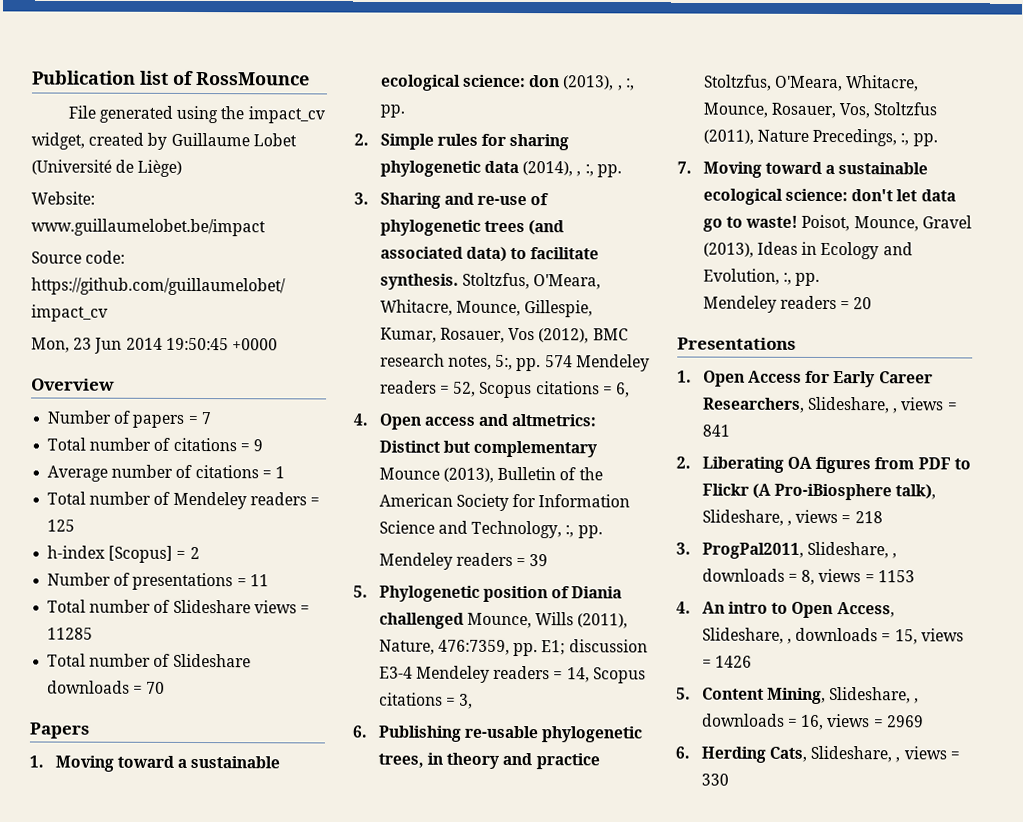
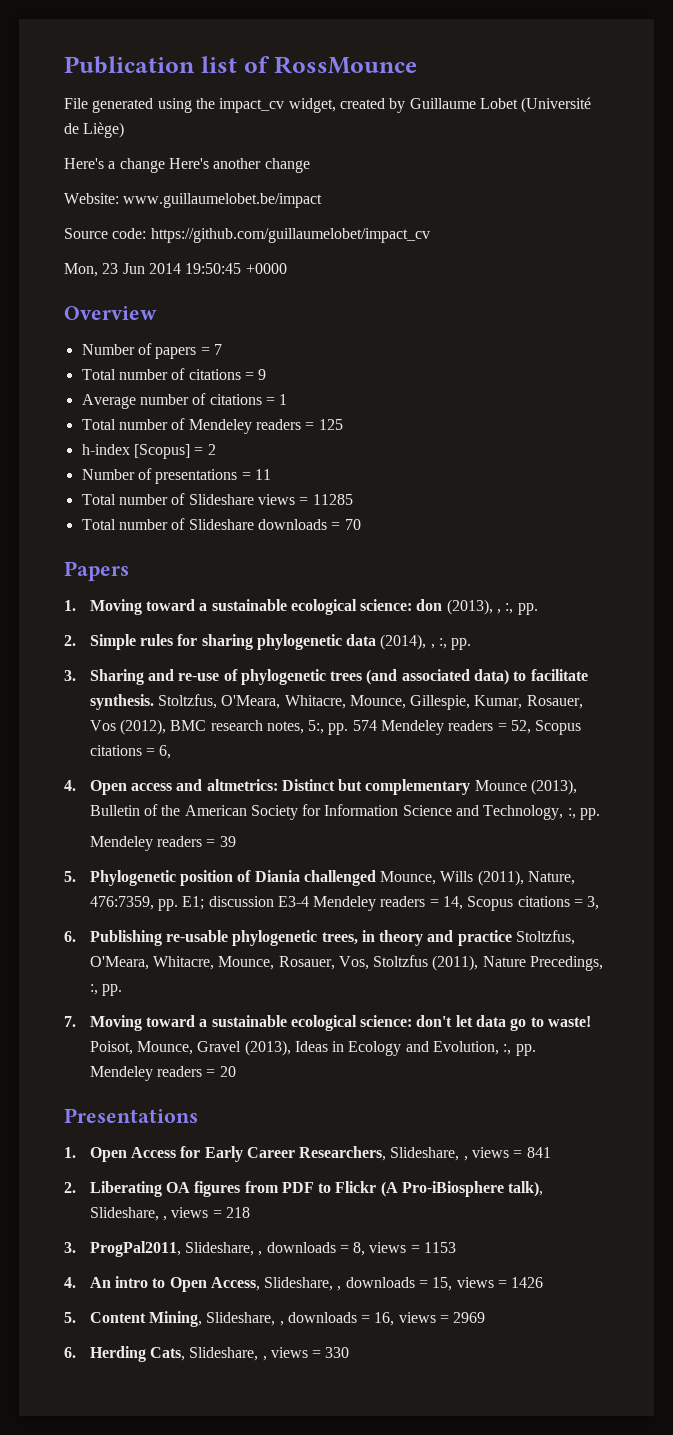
+ Here's a change Here's another change

